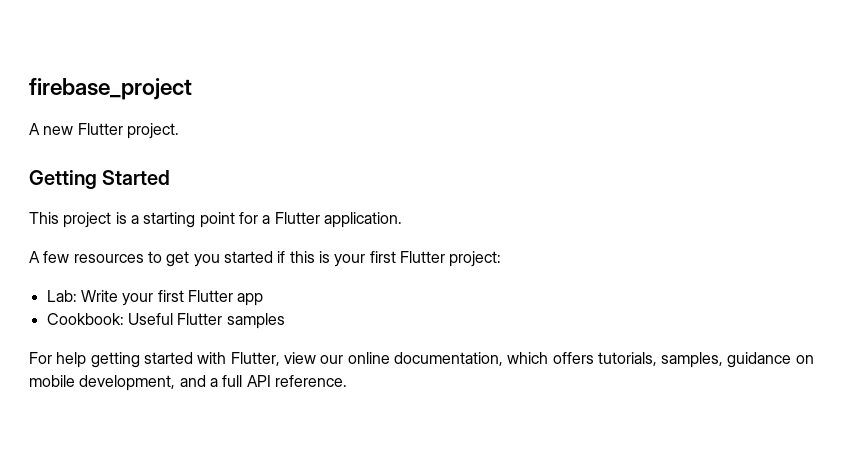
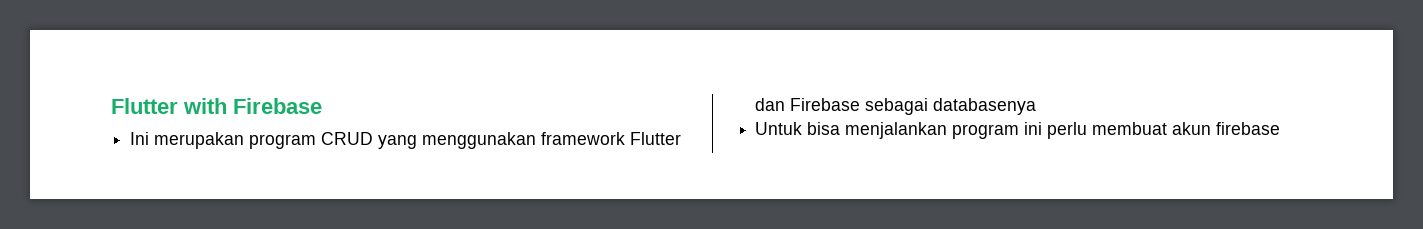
- firebase_project
- A new Flutter project.
- Getting Started
- This project is a starting point for a Flutter application.
- A few resources to get you started if this is your first Flutter project:
- Lab: Write your first Flutter app
- Cookbook: Useful Flutter samples
- For help getting started with Flutter, view our online documentation, which offers tutorials, samples, guidance on mobile development, and a full API reference.
+ Flutter with Firebase
+ Ini merupakan program CRUD yang menggunakan framework Flutter dan Firebase sebagai databasenya
+ Untuk bisa menjalankan program ini perlu membuat akun firebase

